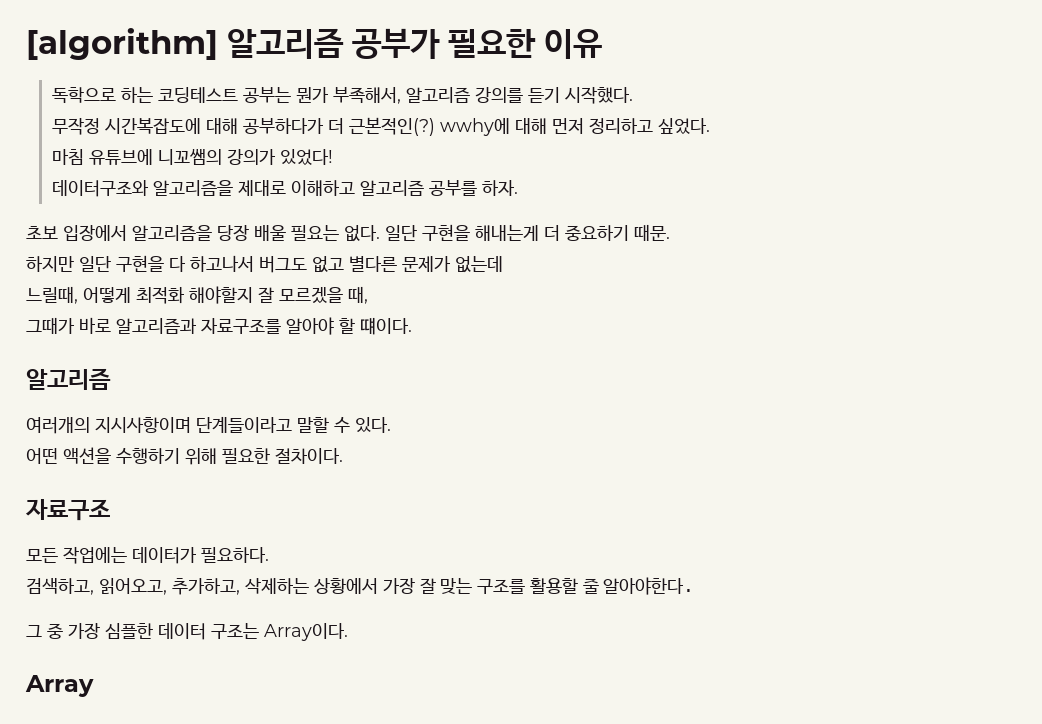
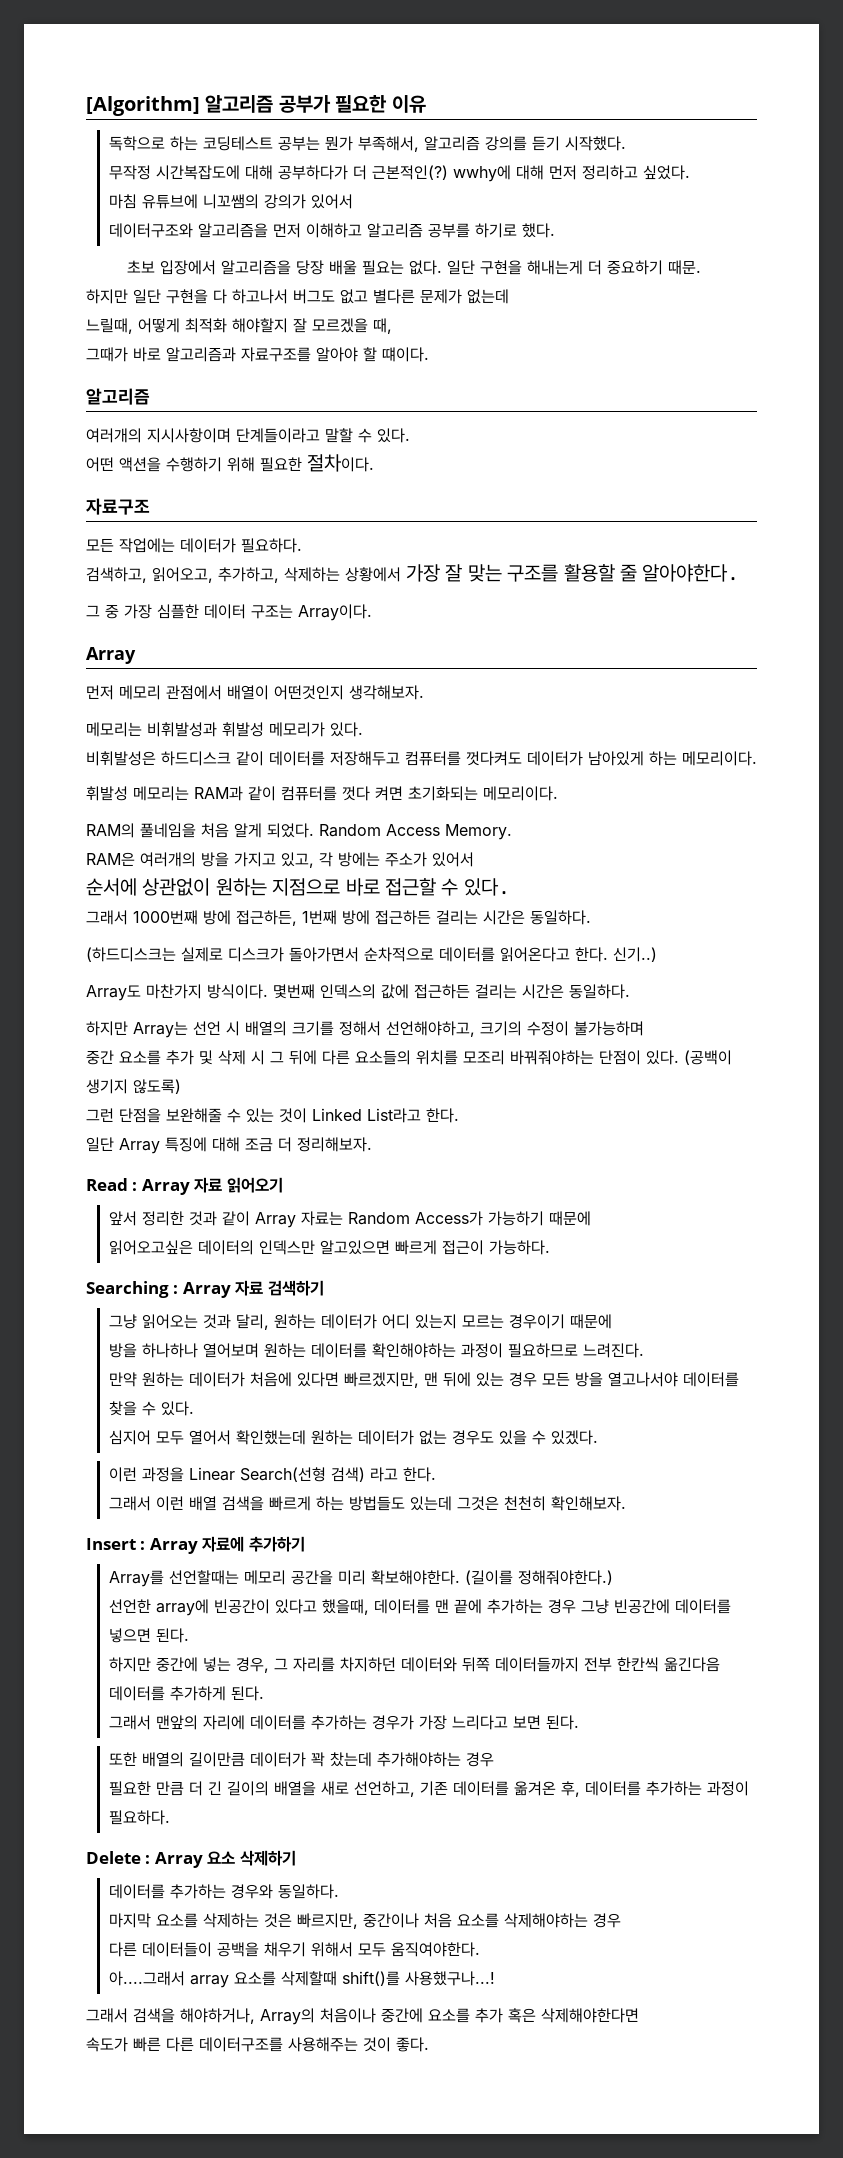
- [algorithm] 알고리즘 공부가 필요한 이유
+ [Algorithm] 알고리즘 공부가 필요한 이유
- 마침 유튜브에 니꼬쌤의 강의가 있었다!
+ 마침 유튜브에 니꼬쌤의 강의가 있어서
- 데이터구조와 알고리즘을 제대로 이해하고 알고리즘 공부를 하자.
+ 데이터구조와 알고리즘을 먼저 이해하고 알고리즘 공부를 하기로 했다.
+ 먼저 메모리 관점에서 배열이 어떤것인지 생각해보자.
+ 메모리는 비휘발성과 휘발성 메모리가 있다.
+ 비휘발성은 하드디스크 같이 데이터를 저장해두고 컴퓨터를 껏다켜도 데이터가 남아있게 하는 메모리이다.
+ 휘발성 메모리는 RAM과 같이 컴퓨터를 껏다 켜면 초기화되는 메모리이다.
+ RAM의 풀네임을 처음 알게 되었다. Random Access Memory.
+ RAM은 여러개의 방을 가지고 있고, 각 방에는 주소가 있어서
+ 순서에 상관없이 원하는 지점으로 바로 접근할 수 있다.
+ 그래서 1000번째 방에 접근하든, 1번째 방에 접근하든 걸리는 시간은 동일하다.
+ (하드디스크는 실제로 디스크가 돌아가면서 순차적으로 데이터를 읽어온다고 한다. 신기..)
+ Array도 마찬가지 방식이다. 몇번째 인덱스의 값에 접근하든 걸리는 시간은 동일하다.
+ 하지만 Array는 선언 시 배열의 크기를 정해서 선언해야하고, 크기의 수정이 불가능하며
+ 중간 요소를 추가 및 삭제 시 그 뒤에 다른 요소들의 위치를 모조리 바꿔줘야하는 단점이 있다. (공백이 생기지 않도록)
+ 그런 단점을 보완해줄 수 있는 것이 Linked List라고 한다.
+ 일단 Array 특징에 대해 조금 더 정리해보자.
+ Read : Array 자료 읽어오기
+ 앞서 정리한 것과 같이 Array 자료는 Random Access가 가능하기 때문에
+ 읽어오고싶은 데이터의 인덱스만 알고있으면 빠르게 접근이 가능하다.
+ Searching : Array 자료 검색하기
+ 그냥 읽어오는 것과 달리, 원하는 데이터가 어디 있는지 모르는 경우이기 때문에
+ 방을 하나하나 열어보며 원하는 데이터를 확인해야하는 과정이 필요하므로 느려진다.
+ 만약 원하는 데이터가 처음에 있다면 빠르겠지만, 맨 뒤에 있는 경우 모든 방을 열고나서야 데이터를 찾을 수 있다.
+ 심지어 모두 열어서 확인했는데 원하는 데이터가 없는 경우도 있을 수 있겠다.
+ 이런 과정을 Linear Search(선형 검색) 라고 한다.
+ 그래서 이런 배열 검색을 빠르게 하는 방법들도 있는데 그것은 천천히 확인해보자.
+ Insert : Array 자료에 추가하기
+ Array를 선언할때는 메모리 공간을 미리 확보해야한다. (길이를 정해줘야한다.)
+ 선언한 array에 빈공간이 있다고 했을때, 데이터를 맨 끝에 추가하는 경우 그냥 빈공간에 데이터를 넣으면 된다.
+ 하지만 중간에 넣는 경우, 그 자리를 차지하던 데이터와 뒤쪽 데이터들까지 전부 한칸씩 옮긴다음 데이터를 추가하게 된다.
+ 그래서 맨앞의 자리에 데이터를 추가하는 경우가 가장 느리다고 보면 된다.
+ 또한 배열의 길이만큼 데이터가 꽉 찼는데 추가해야하는 경우
+ 필요한 만큼 더 긴 길이의 배열을 새로 선언하고, 기존 데이터를 옮겨온 후, 데이터를 추가하는 과정이 필요하다.
+ Delete : Array 요소 삭제하기
+ 데이터를 추가하는 경우와 동일하다.
+ 마지막 요소를 삭제하는 것은 빠르지만, 중간이나 처음 요소를 삭제해야하는 경우
+ 다른 데이터들이 공백을 채우기 위해서 모두 움직여야한다.
+ 아....그래서 array 요소를 삭제할때 shift()를 사용했구나...!
+ 그래서 검색을 해야하거나, Array의 처음이나 중간에 요소를 추가 혹은 삭제해야한다면
+ 속도가 빠른 다른 데이터구조를 사용해주는 것이 좋다.

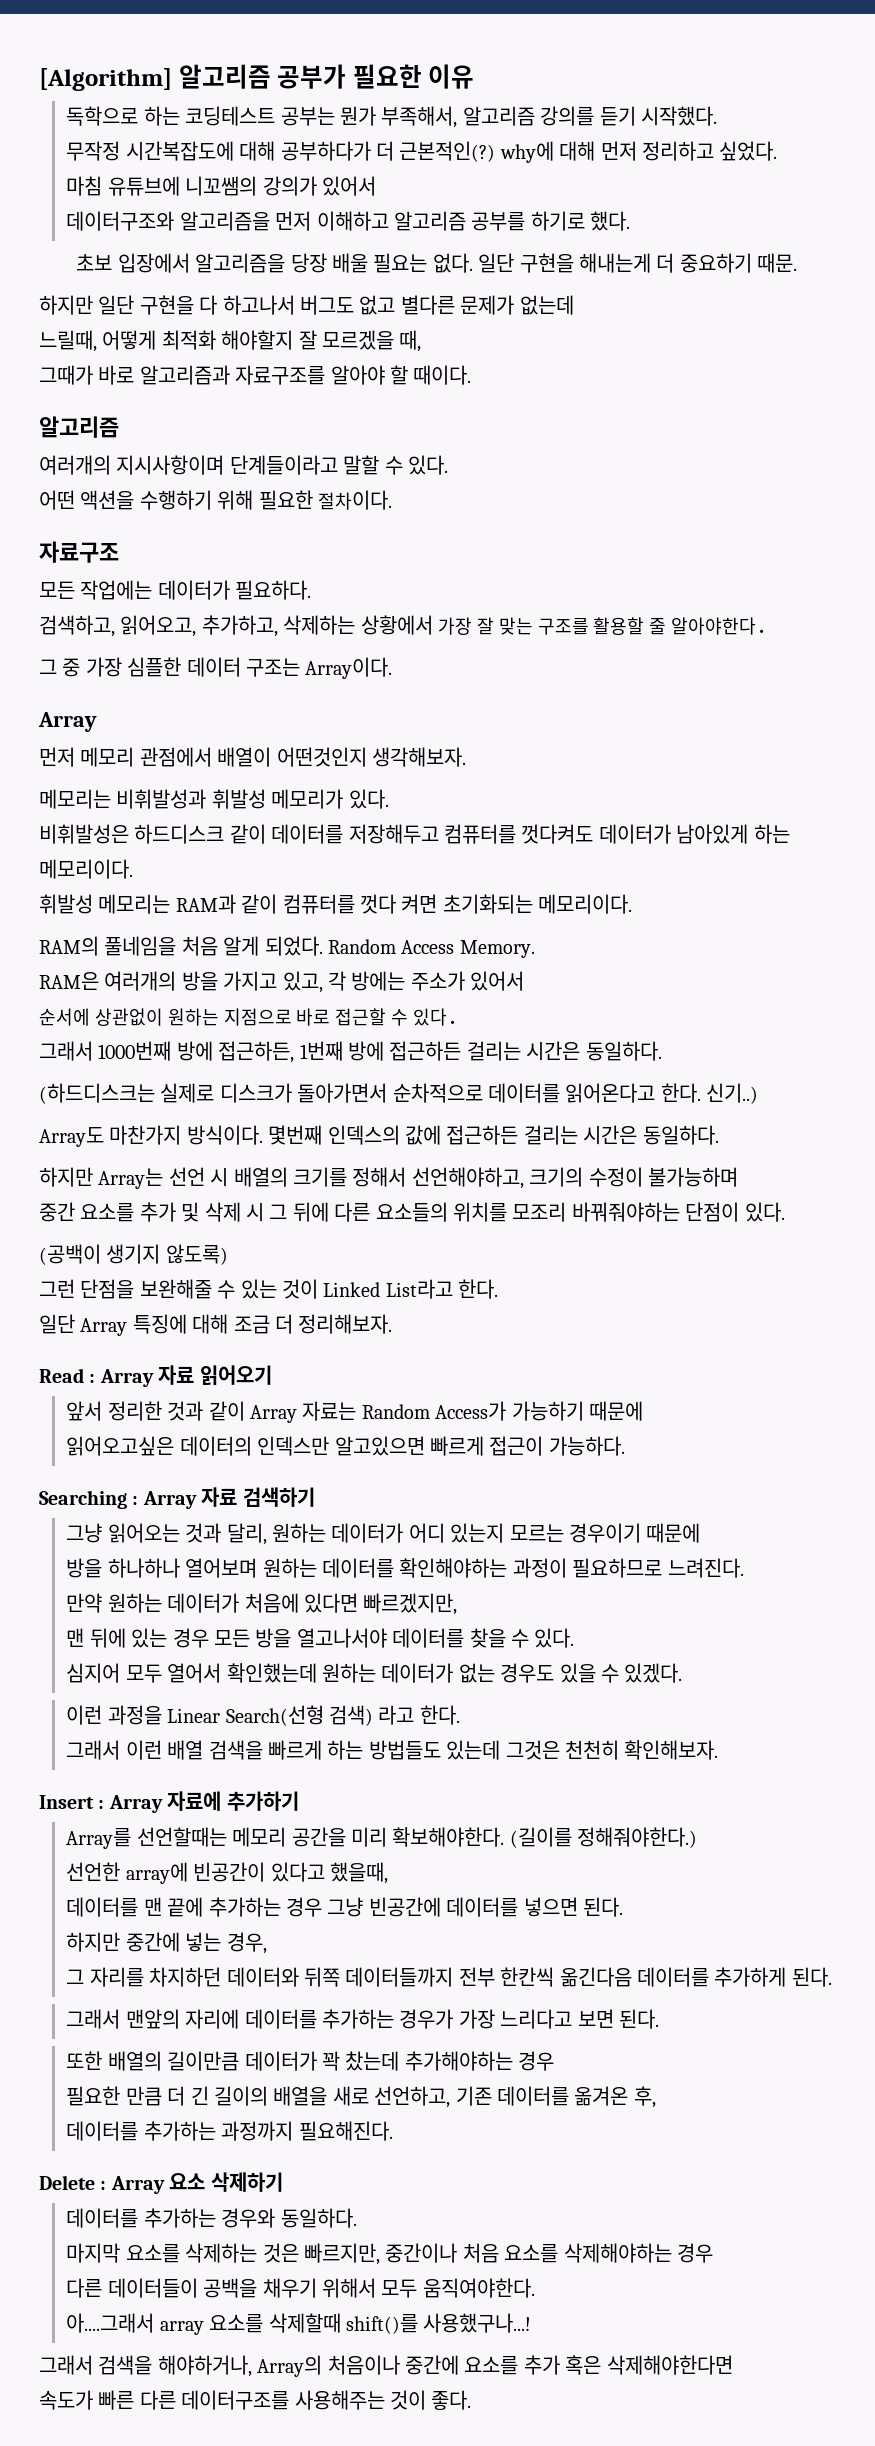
- 무작정 시간복잡도에 대해 공부하다가 더 근본적인(?) wwhy에 대해 먼저 정리하고 싶었다.
+ 무작정 시간복잡도에 대해 공부하다가 더 근본적인(?) why에 대해 먼저 정리하고 싶었다.
- 그때가 바로 알고리즘과 자료구조를 알아야 할 떄이다.
+ 그때가 바로 알고리즘과 자료구조를 알아야 할 때이다.
- 중간 요소를 추가 및 삭제 시 그 뒤에 다른 요소들의 위치를 모조리 바꿔줘야하는 단점이 있다. (공백이 생기지 않도록)
+ 중간 요소를 추가 및 삭제 시 그 뒤에 다른 요소들의 위치를 모조리 바꿔줘야하는 단점이 있다.
+ (공백이 생기지 않도록)
- 만약 원하는 데이터가 처음에 있다면 빠르겠지만, 맨 뒤에 있는 경우 모든 방을 열고나서야 데이터를 찾을 수 있다.
+ 만약 원하는 데이터가 처음에 있다면 빠르겠지만,
+ 맨 뒤에 있는 경우 모든 방을 열고나서야 데이터를 찾을 수 있다.
- 선언한 array에 빈공간이 있다고 했을때, 데이터를 맨 끝에 추가하는 경우 그냥 빈공간에 데이터를 넣으면 된다.
+ 선언한 array에 빈공간이 있다고 했을때,
+ 데이터를 맨 끝에 추가하는 경우 그냥 빈공간에 데이터를 넣으면 된다.
- 하지만 중간에 넣는 경우, 그 자리를 차지하던 데이터와 뒤쪽 데이터들까지 전부 한칸씩 옮긴다음 데이터를 추가하게 된다.
+ 하지만 중간에 넣는 경우,
+ 그 자리를 차지하던 데이터와 뒤쪽 데이터들까지 전부 한칸씩 옮긴다음 데이터를 추가하게 된다.
- 필요한 만큼 더 긴 길이의 배열을 새로 선언하고, 기존 데이터를 옮겨온 후, 데이터를 추가하는 과정이 필요하다.
+ 필요한 만큼 더 긴 길이의 배열을 새로 선언하고, 기존 데이터를 옮겨온 후,
+ 데이터를 추가하는 과정까지 필요해진다.

